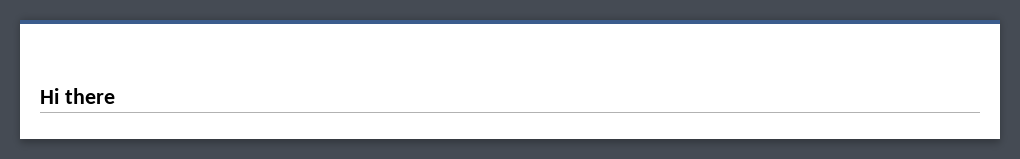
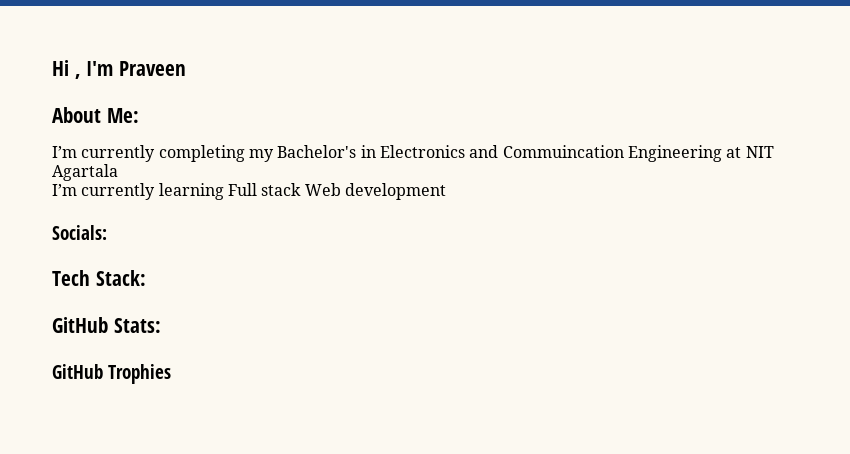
- Hi there
+ Hi , I'm Praveen
+ About Me:
+ I’m currently completing my Bachelor's in Electronics and Commuincation Engineering at NIT Agartala
+ I’m currently learning Full stack Web development
+ Socials:
+ Tech Stack:
+ GitHub Stats:
+ GitHub Trophies

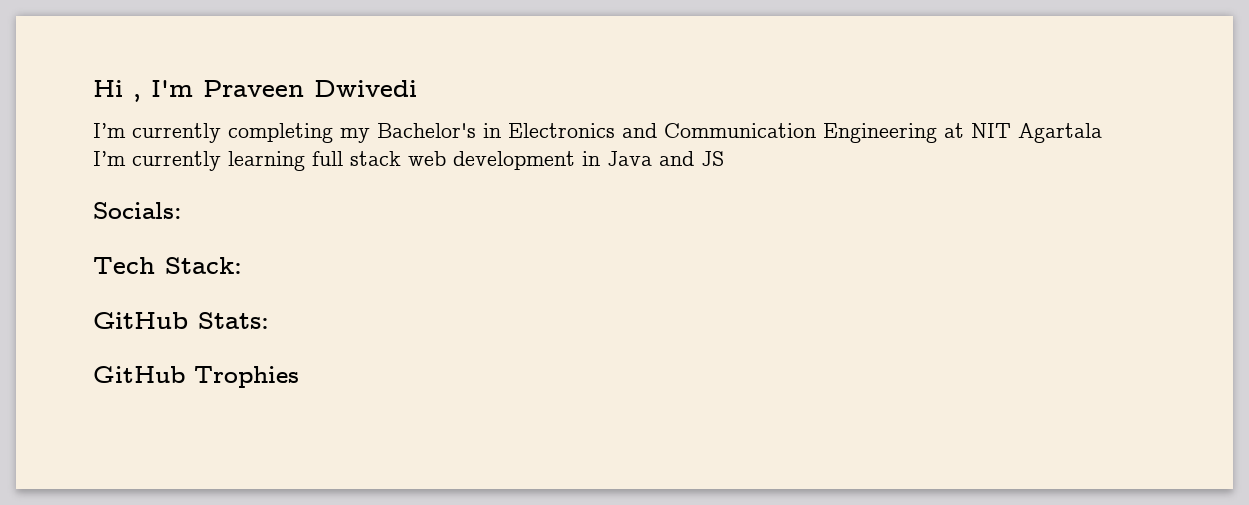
- Hi , I'm Praveen
- About Me:
+ Hi , I'm Praveen Dwivedi
- I’m currently completing my Bachelor's in Electronics and Commuincation Engineering at NIT Agartala
+ I’m currently completing my Bachelor's in Electronics and Communication Engineering at NIT Agartala
- I’m currently learning Full stack Web development
+ I’m currently learning full stack web development in Java and JS

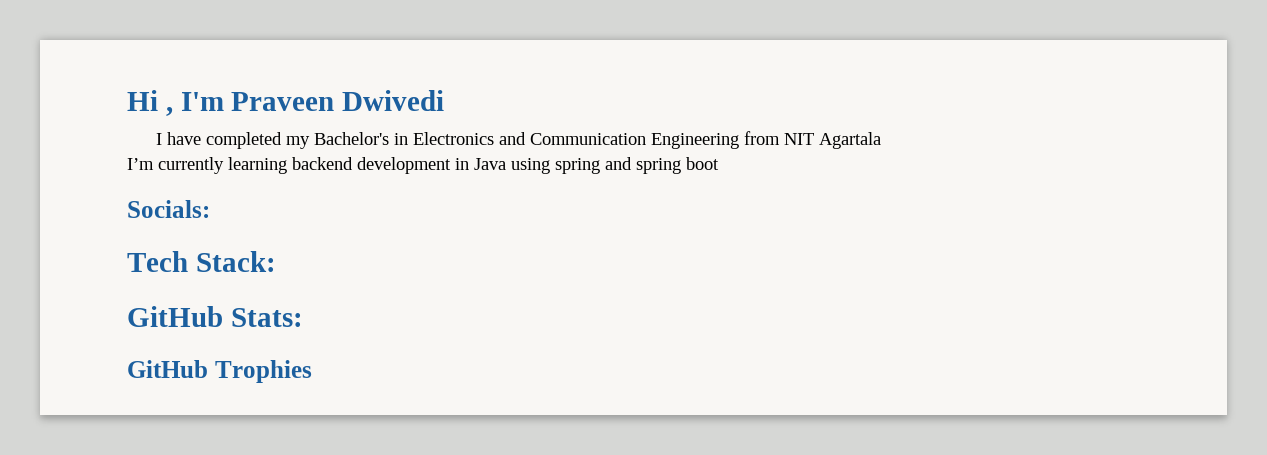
- I’m currently completing my Bachelor's in Electronics and Communication Engineering at NIT Agartala
+ I have completed my Bachelor's in Electronics and Communication Engineering from NIT Agartala
- I’m currently learning full stack web development in Java and JS
+ I’m currently learning backend development in Java using spring and spring boot

